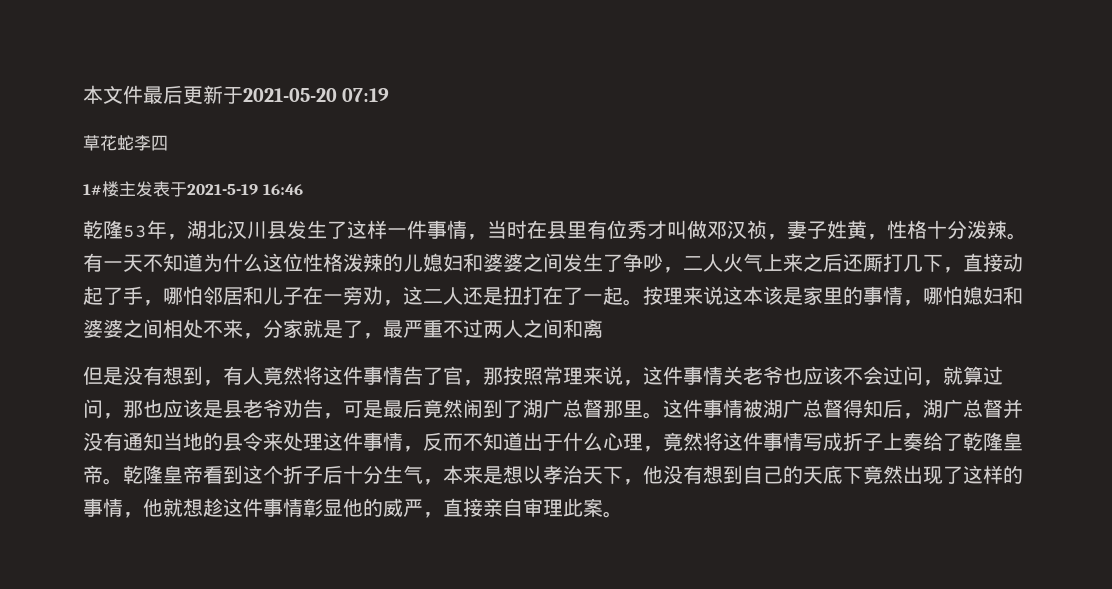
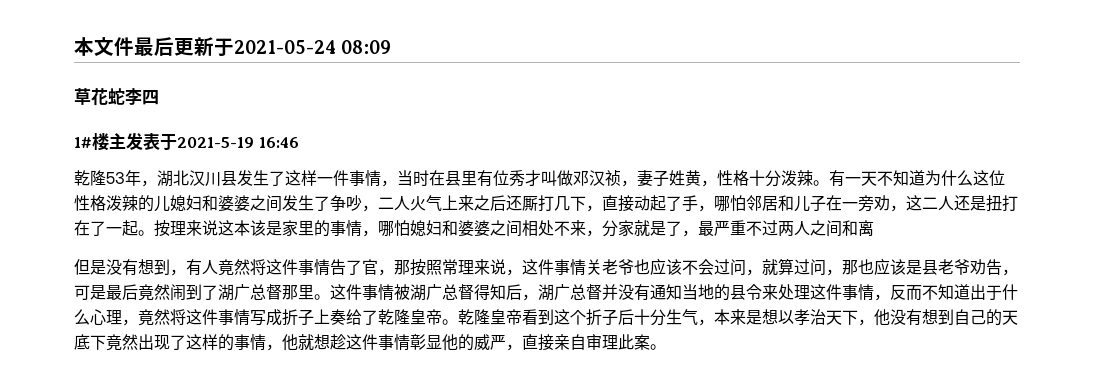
- 本文件最后更新于2021-05-20 07:19
+ 本文件最后更新于2021-05-24 08:09

